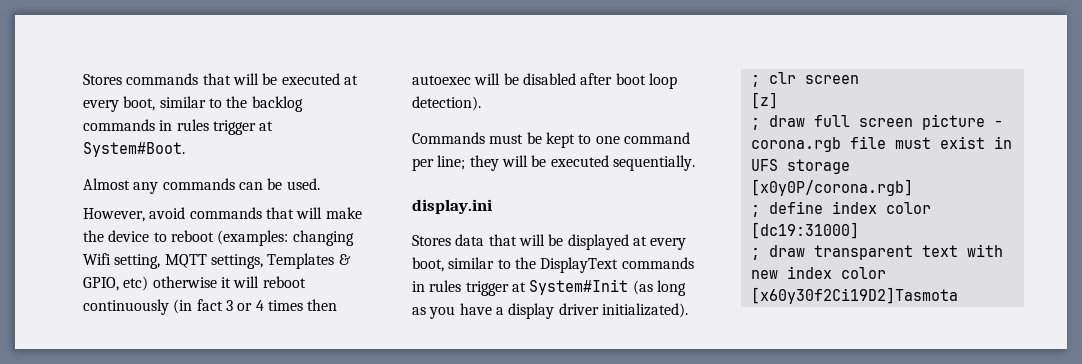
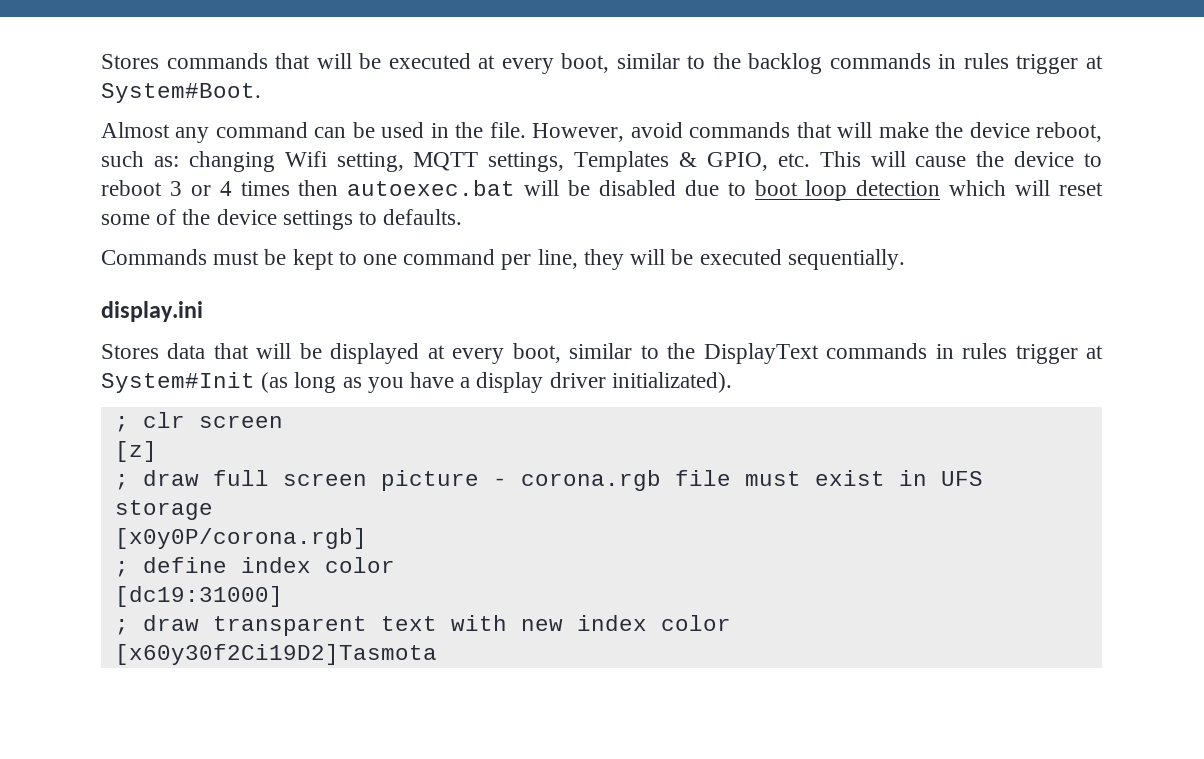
- Almost any commands can be used.
- However, avoid commands that will make the device to reboot (examples: changing Wifi setting, MQTT settings, Templates & GPIO, etc) otherwise it will reboot continuously (in fact 3 or 4 times then autoexec will be disabled after boot loop detection).
+ Almost any command can be used in the file. However, avoid commands that will make the device reboot, such as: changing Wifi setting, MQTT settings, Templates & GPIO, etc. This will cause the device to reboot 3 or 4 times then autoexec.bat will be disabled due to boot loop detection which will reset some of the device settings to defaults.
- Commands must be kept to one command per line; they will be executed sequentially.
+ Commands must be kept to one command per line, they will be executed sequentially.

